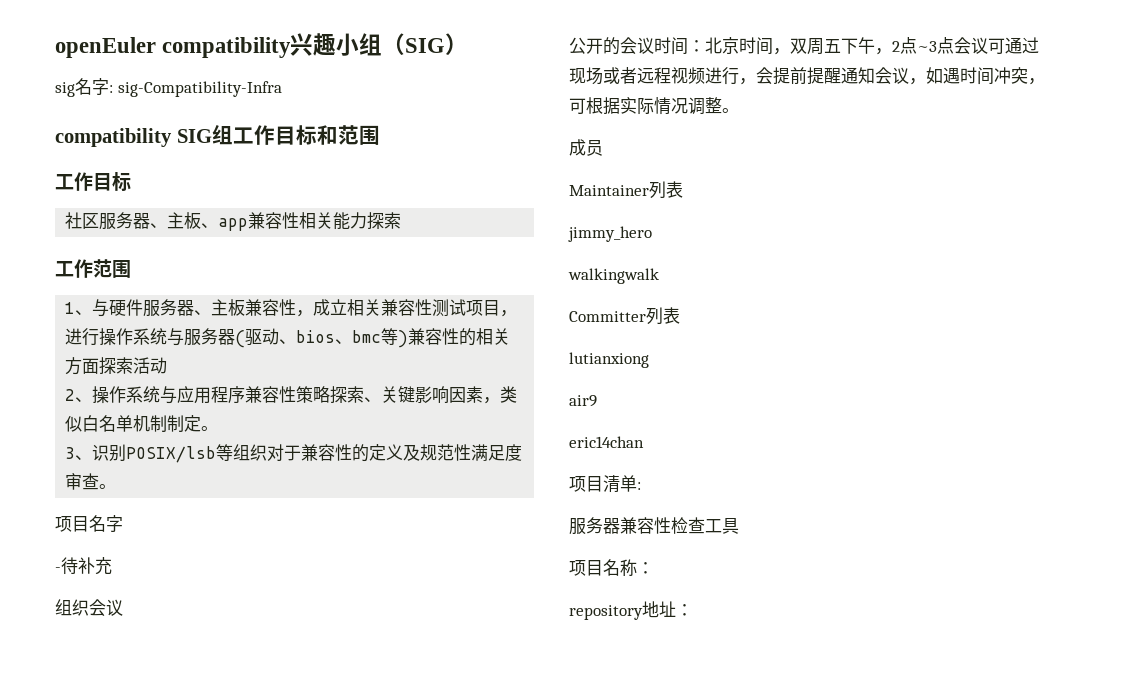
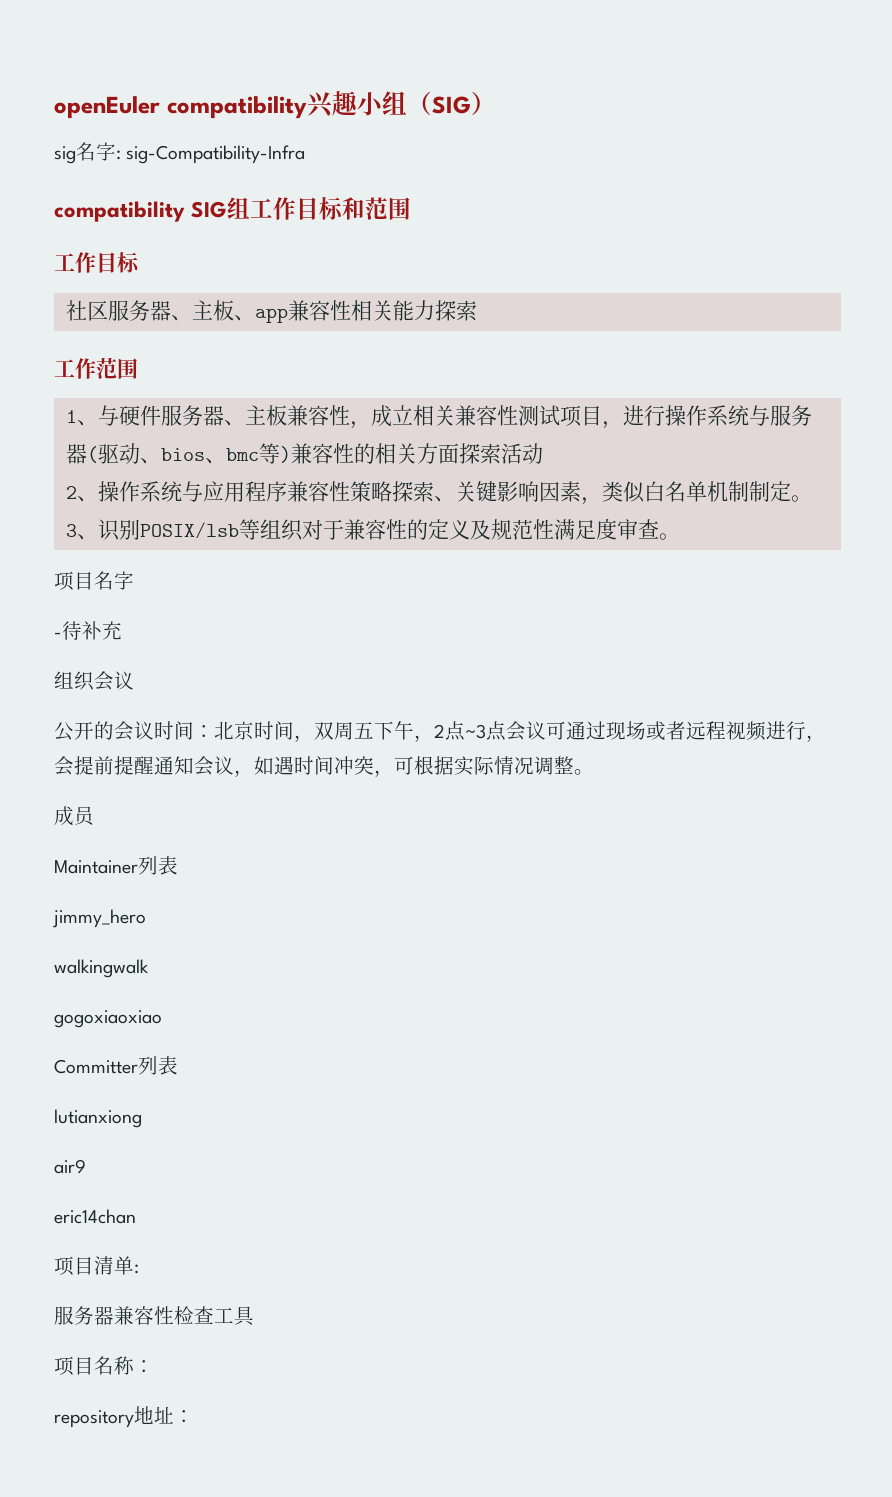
+ gogoxiaoxiao

